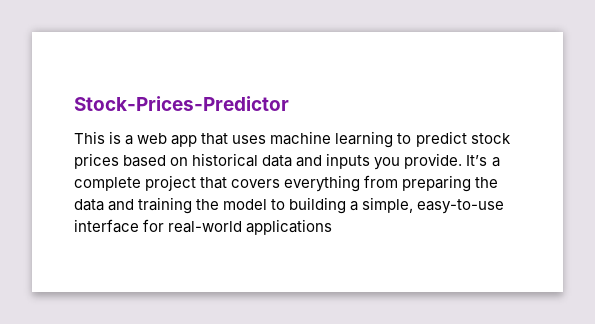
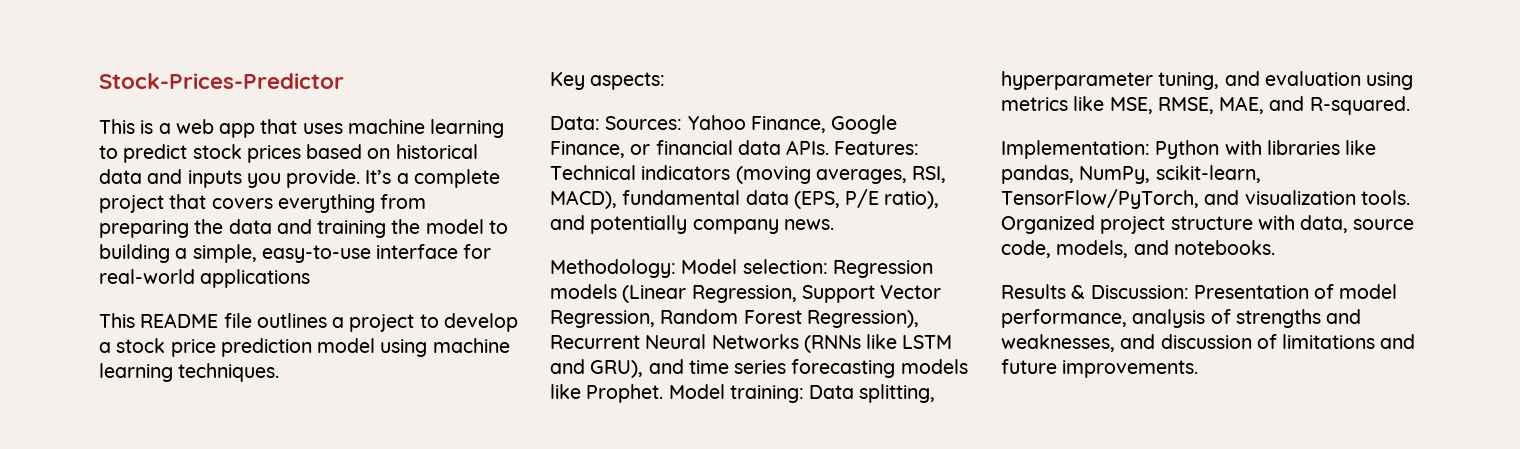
+ This README file outlines a project to develop a stock price prediction model using machine learning techniques.
+ Key aspects:
+ Data: Sources: Yahoo Finance, Google Finance, or financial data APIs. Features: Technical indicators (moving averages, RSI, MACD), fundamental data (EPS, P/E ratio), and potentially company news.
+ Methodology: Model selection: Regression models (Linear Regression, Support Vector Regression, Random Forest Regression), Recurrent Neural Networks (RNNs like LSTM and GRU), and time series forecasting models like Prophet. Model training: Data splitting, hyperparameter tuning, and evaluation using metrics like MSE, RMSE, MAE, and R-squared.
+ Implementation: Python with libraries like pandas, NumPy, scikit-learn, TensorFlow/PyTorch, and visualization tools. Organized project structure with data, source code, models, and notebooks.
+ Results & Discussion: Presentation of model performance, analysis of strengths and weaknesses, and discussion of limitations and future improvements.

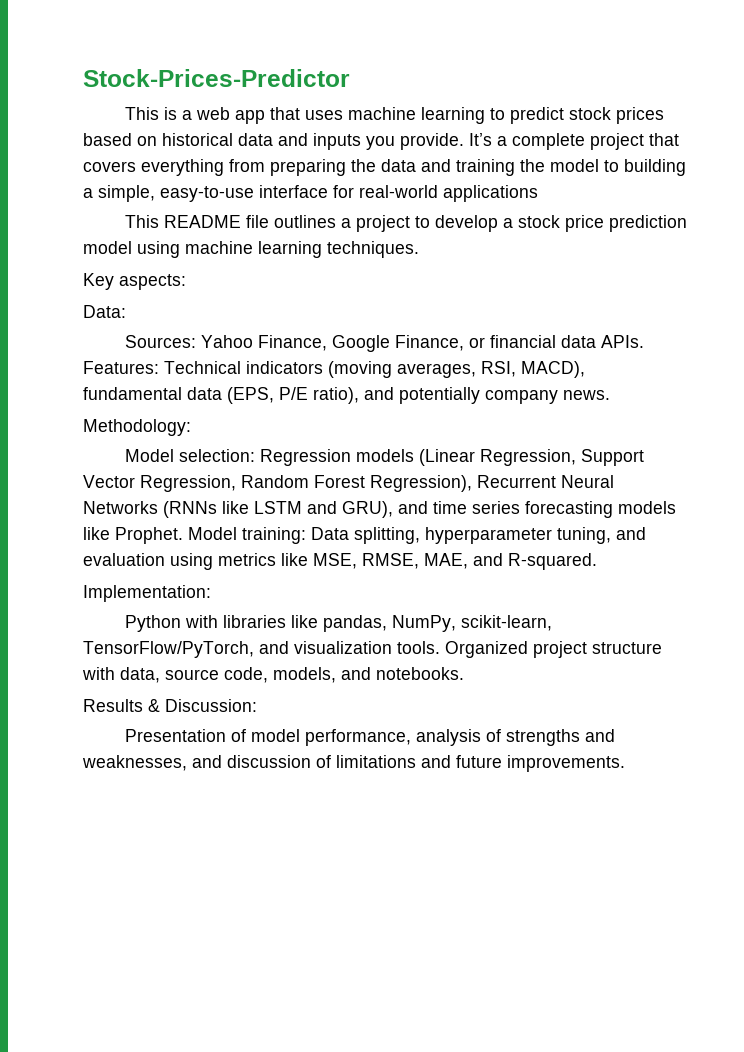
- Data: Sources: Yahoo Finance, Google Finance, or financial data APIs.
+ Data:
+ Sources: Yahoo Finance, Google Finance, or financial data APIs.
- Methodology: Model selection: Regression models (Linear Regression, Support Vector Regression, Random Forest Regression), Recurrent Neural Networks (RNNs like LSTM and GRU), and time series forecasting models like Prophet.
+ Methodology:
+ Model selection: Regression models (Linear Regression, Support Vector Regression, Random Forest Regression), Recurrent Neural Networks (RNNs like LSTM and GRU), and time series forecasting models like Prophet.
- Implementation: Python with libraries like pandas, NumPy, scikit-learn, TensorFlow/PyTorch, and visualization tools.
+ Implementation:
+ Python with libraries like pandas, NumPy, scikit-learn, TensorFlow/PyTorch, and visualization tools.
- Results & Discussion: Presentation of model performance, analysis of strengths and weaknesses, and discussion of limitations and future improvements.
+ Results & Discussion:
+ Presentation of model performance, analysis of strengths and weaknesses, and discussion of limitations and future improvements.

